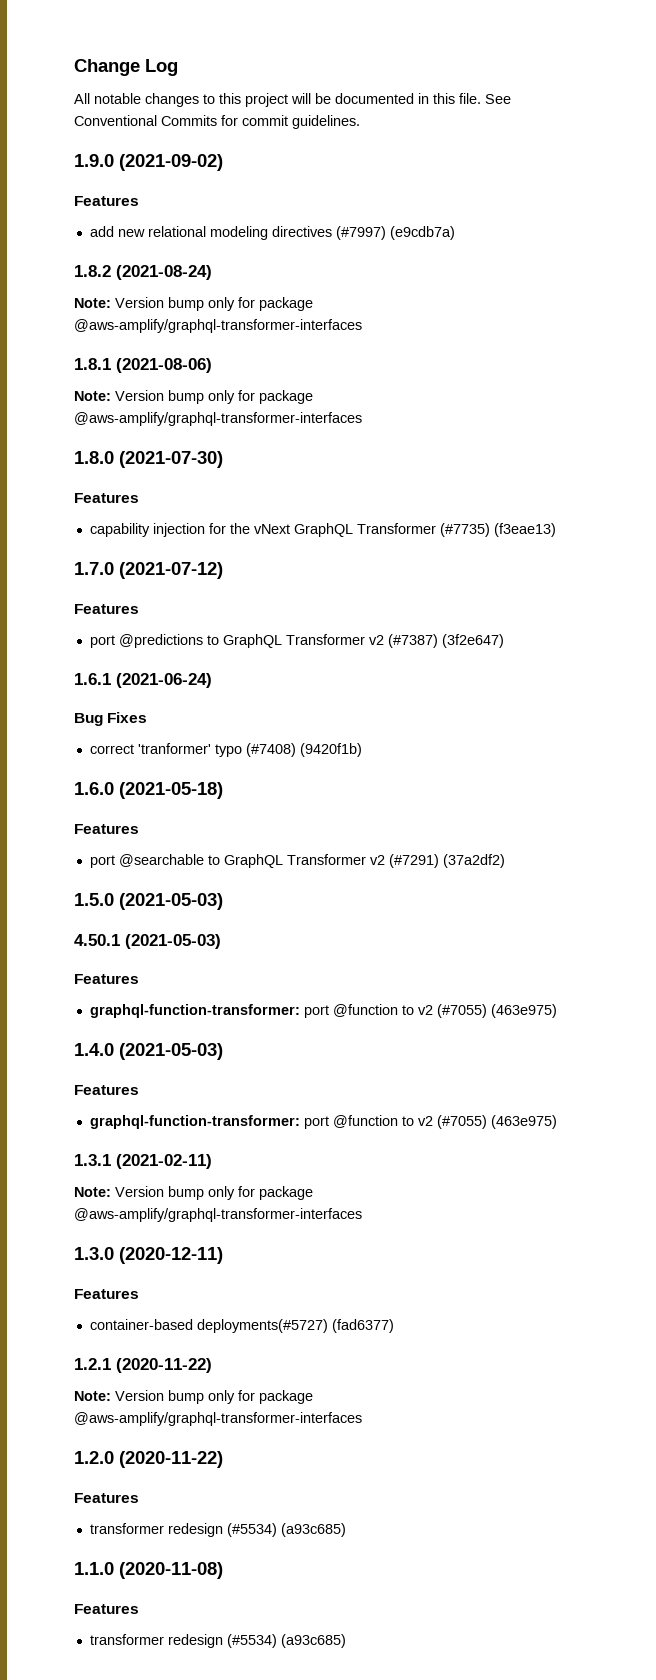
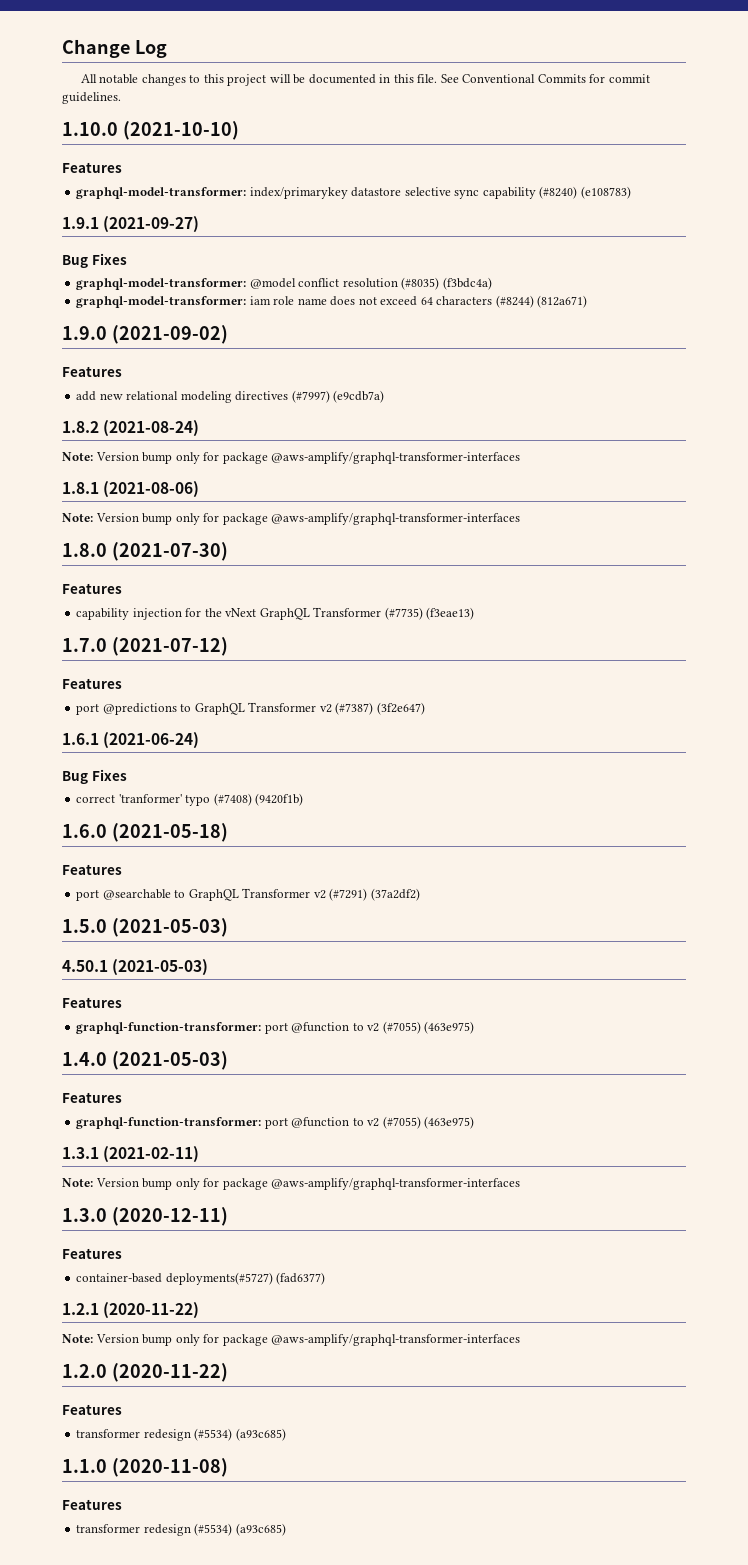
+ 1.10.0 (2021-10-10)
+ Features
+ graphql-model-transformer: index/primarykey datastore selective sync capability (#8240) (e108783)
+ 1.9.1 (2021-09-27)
+ Bug Fixes
+ graphql-model-transformer: @model conflict resolution (#8035) (f3bdc4a)
+ graphql-model-transformer: iam role name does not exceed 64 characters (#8244) (812a671)

